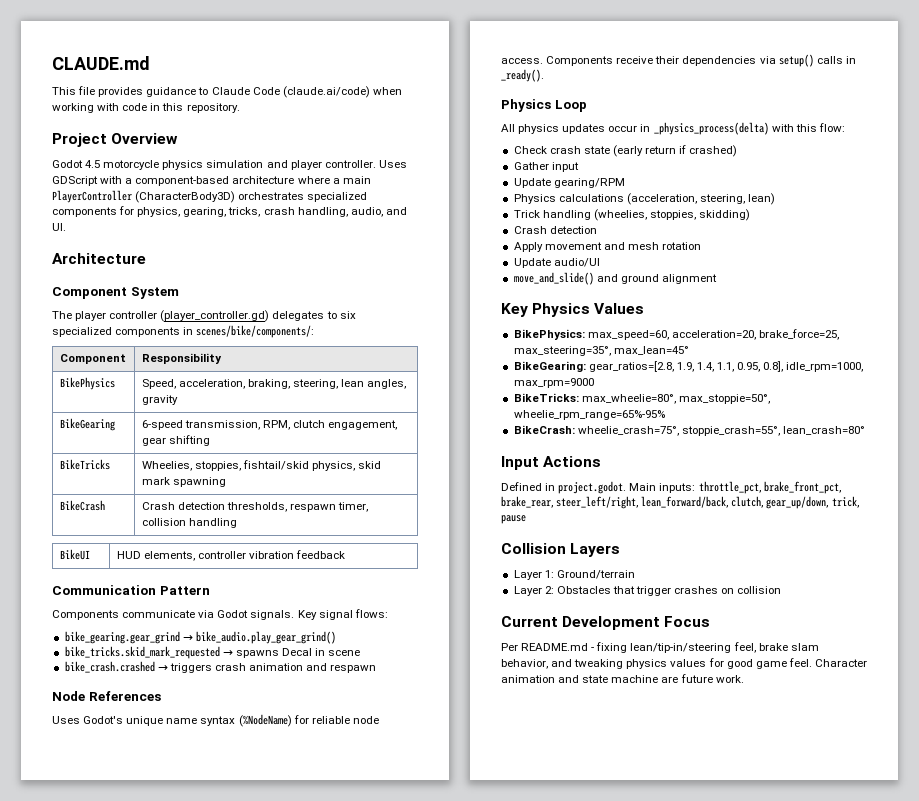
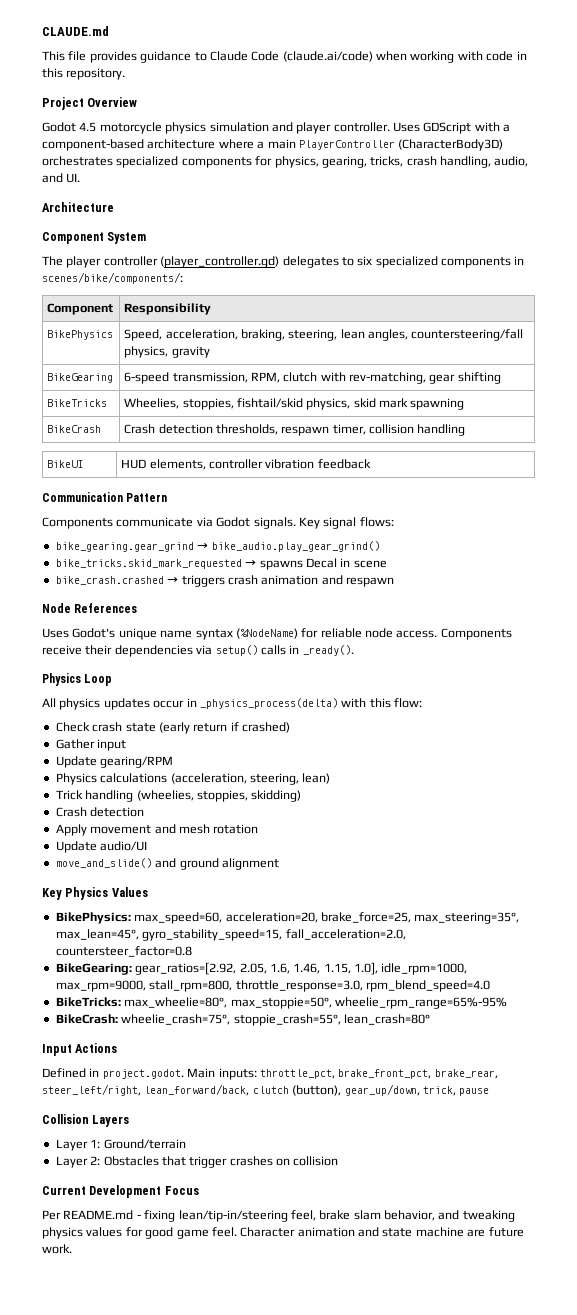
- BikePhysics | Speed, acceleration, braking, steering, lean angles, gravity
+ BikePhysics | Speed, acceleration, braking, steering, lean angles, countersteering/fall physics, gravity
- BikeGearing | 6-speed transmission, RPM, clutch engagement, gear shifting
+ BikeGearing | 6-speed transmission, RPM, clutch with rev-matching, gear shifting
- BikePhysics: max_speed=60, acceleration=20, brake_force=25, max_steering=35°, max_lean=45°
- BikeGearing: gear_ratios=[2.8, 1.9, 1.4, 1.1, 0.95, 0.8], idle_rpm=1000, max_rpm=9000
+ BikePhysics: max_speed=60, acceleration=20, brake_force=25, max_steering=35°, max_lean=45°, gyro_stability_speed=15, fall_acceleration=2.0, countersteer_factor=0.8
+ BikeGearing: gear_ratios=[2.92, 2.05, 1.6, 1.46, 1.15, 1.0], idle_rpm=1000, max_rpm=9000, stall_rpm=800, throttle_response=3.0, rpm_blend_speed=4.0
- Defined in project.godot. Main inputs: throttle_pct, brake_front_pct, brake_rear, steer_left/right, lean_forward/back, clutch, gear_up/down, trick, pause
+ Defined in project.godot. Main inputs: throttle_pct, brake_front_pct, brake_rear, steer_left/right, lean_forward/back, clutch (button), gear_up/down, trick, pause

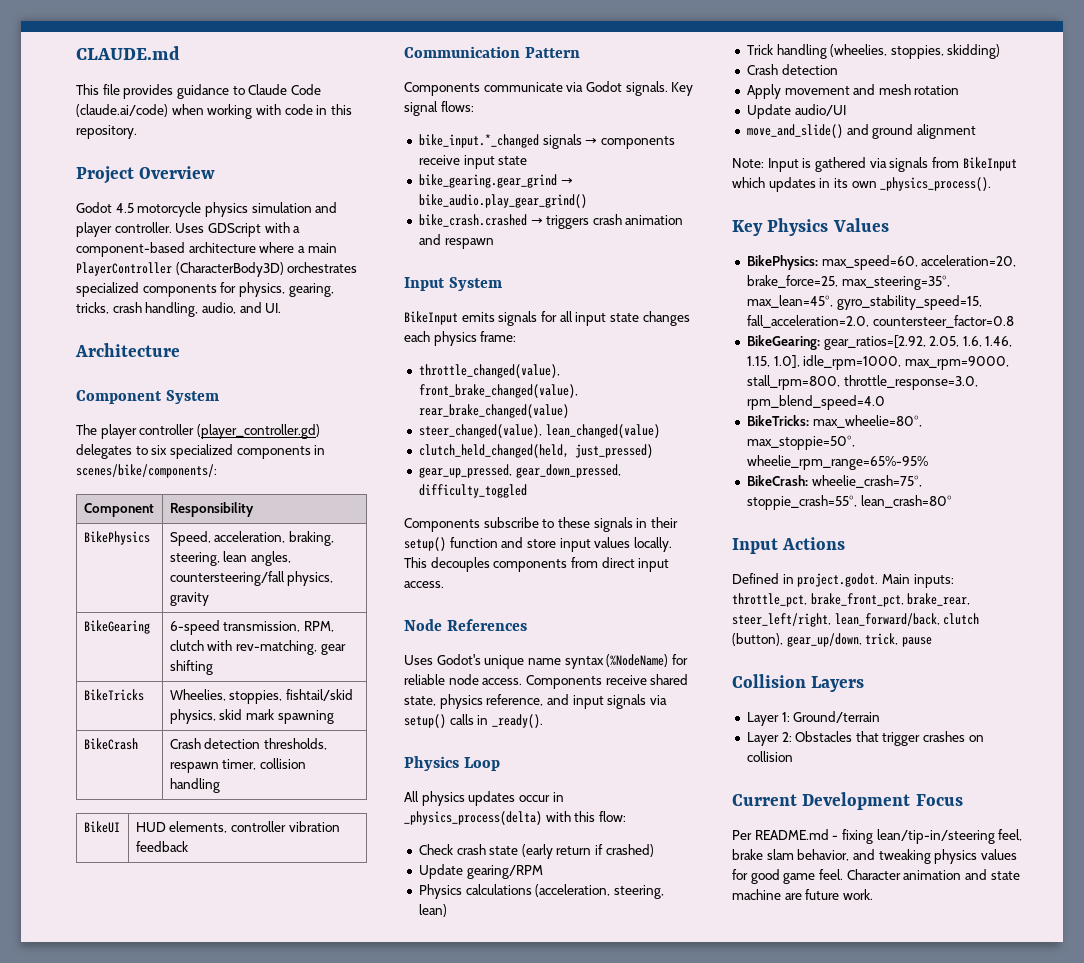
+ bike_input.*_changed signals → components receive input state
  bike_gearing.gear_grind → bike_audio.play_gear_grind()
- bike_tricks.skid_mark_requested → spawns Decal in scene
+ Input System
+ BikeInput emits signals for all input state changes each physics frame:
+ throttle_changed(value), front_brake_changed(value), rear_brake_changed(value)
+ steer_changed(value), lean_changed(value)
+ clutch_held_changed(held, just_pressed)
+ gear_up_pressed, gear_down_pressed, difficulty_toggled
+ Components subscribe to these signals in their setup() function and store input values locally. This decouples components from direct input access.
- Components receive their dependencies via setup() calls in _ready().
+ Components receive shared state, physics reference, and input signals via setup() calls in _ready().
- Gather input
+ Note: Input is gathered via signals from BikeInput which updates in its own _physics_process().

